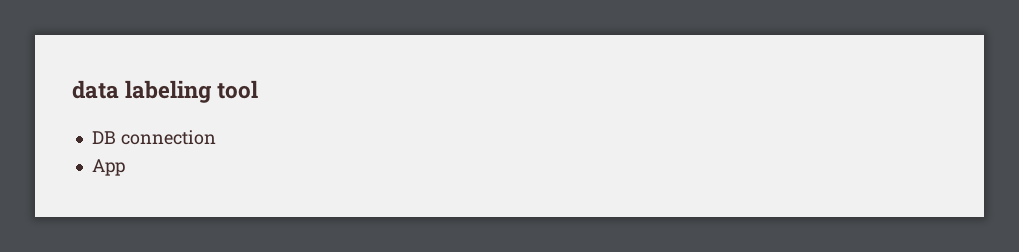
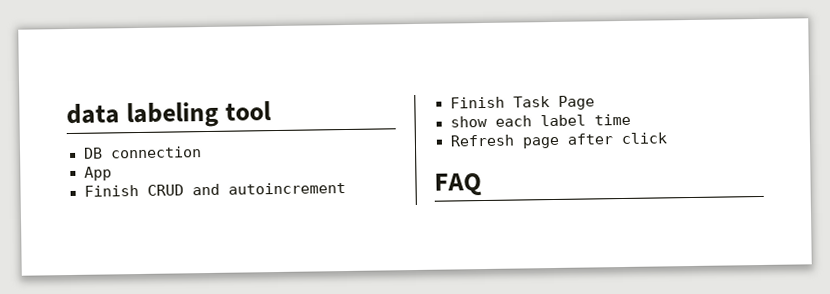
+ Finish CRUD and autoincrement
+ Finish Task Page
+ show each label time
+ Refresh page after click
+ FAQ

